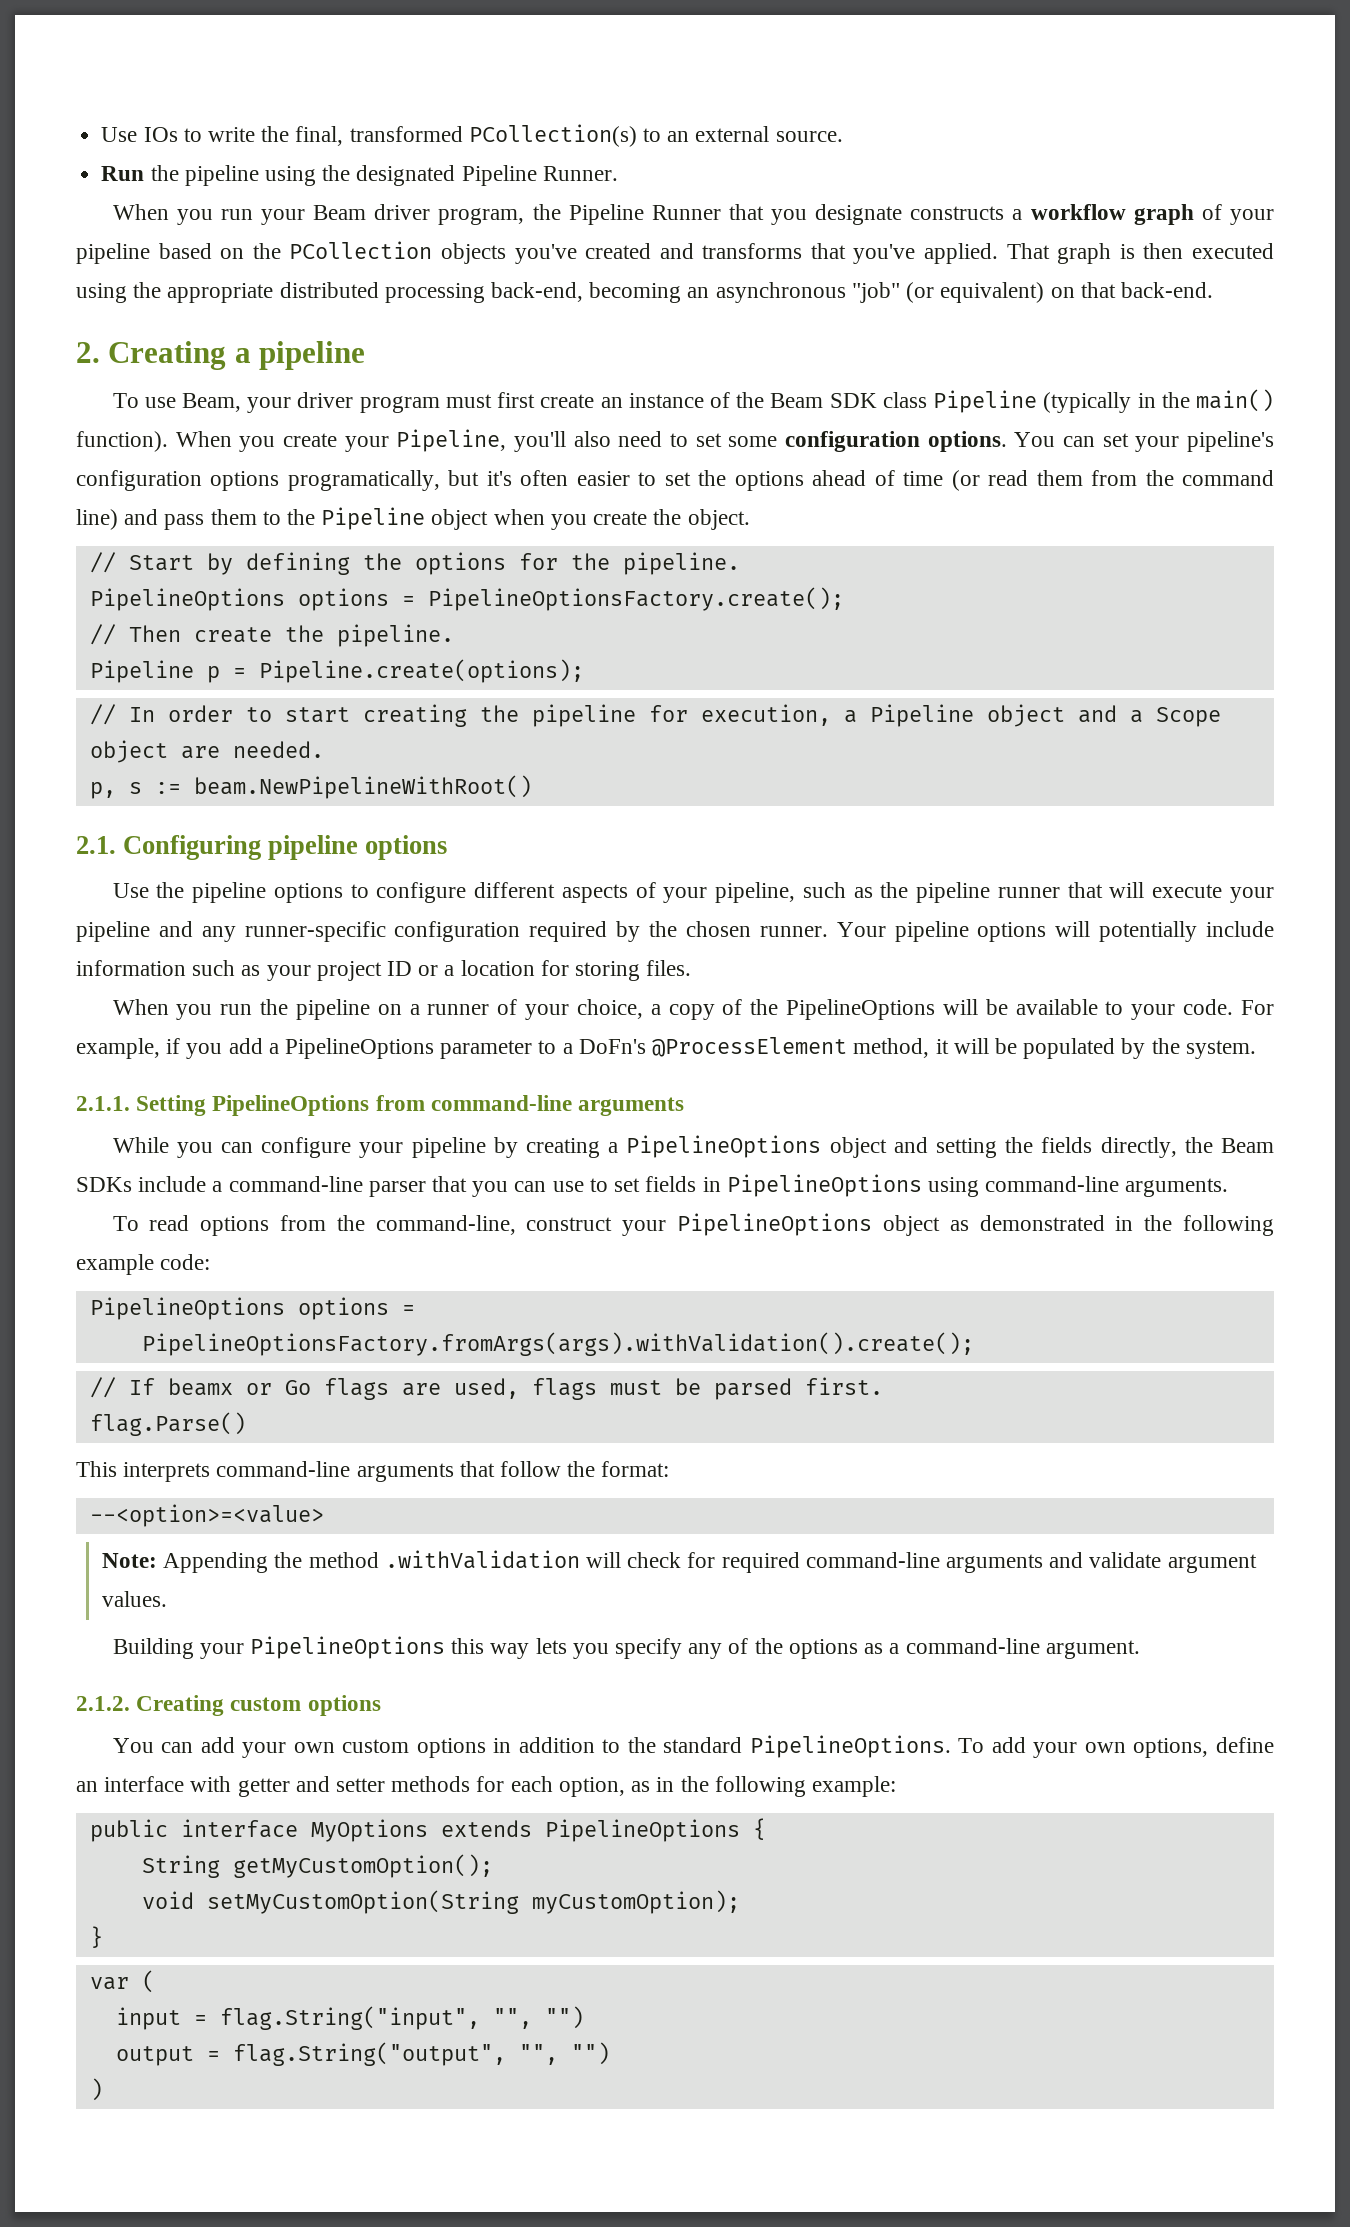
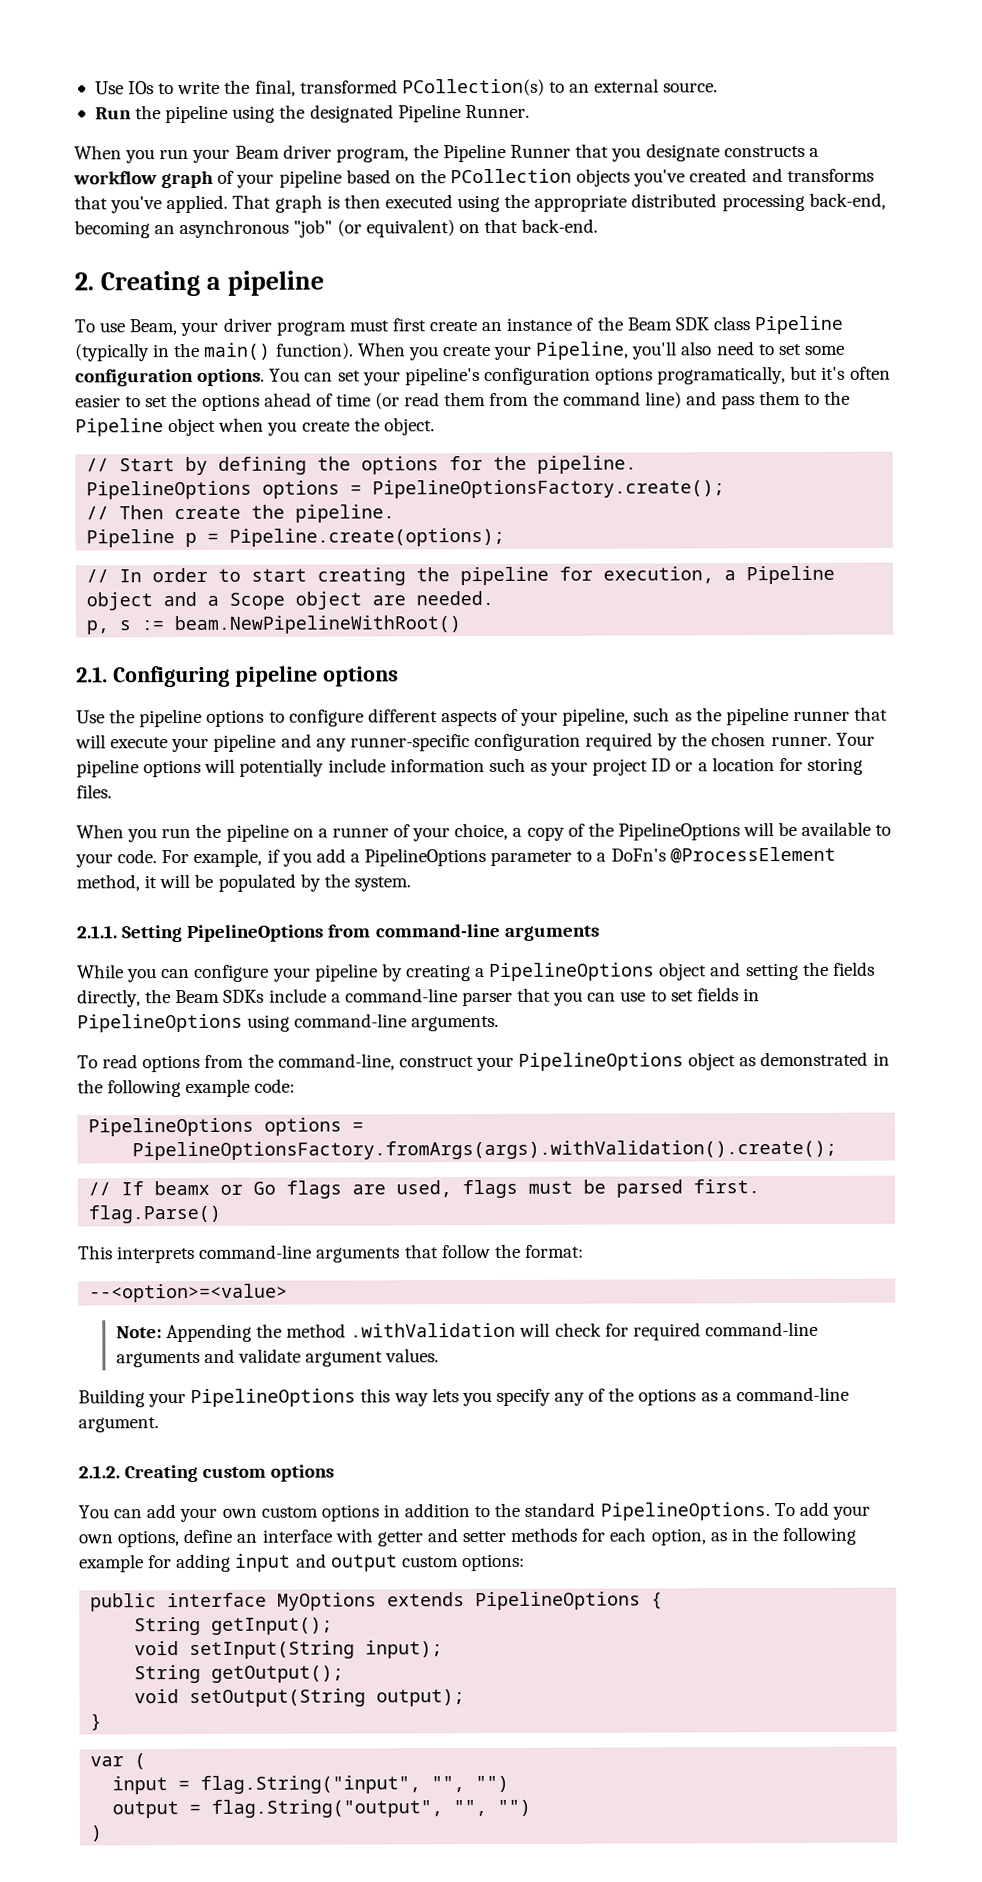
- To add your own options, define an interface with getter and setter methods for each option, as in the following example:
+ To add your own options, define an interface with getter and setter methods for each option, as in the following example for adding input and output custom options:
- String getMyCustomOption();
- void setMyCustomOption(String myCustomOption);
+ String getInput();
+ void setInput(String input);
+ String getOutput();
+ void setOutput(String output);

